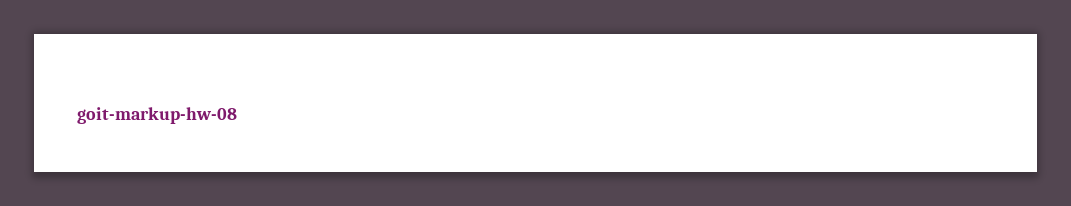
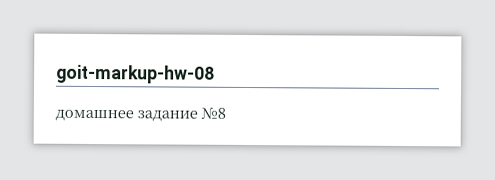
+ домашнее задание №8

